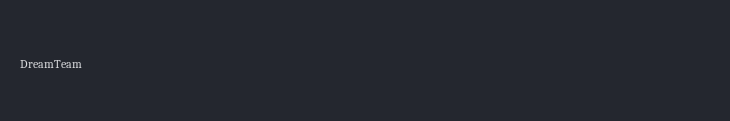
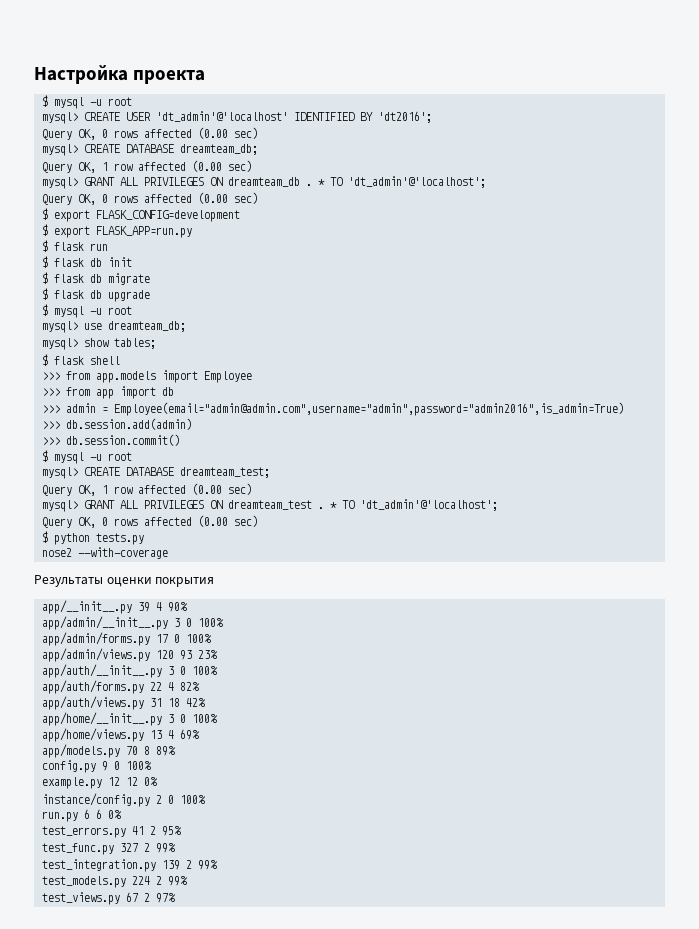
- DreamTeam
+ Настройка проекта
+ $ mysql -u root
+ mysql> CREATE USER 'dt_admin'@'localhost' IDENTIFIED BY 'dt2016';
+ Query OK, 0 rows affected (0.00 sec)
+ mysql> CREATE DATABASE dreamteam_db;
+ Query OK, 1 row affected (0.00 sec)
+ mysql> GRANT ALL PRIVILEGES ON dreamteam_db . * TO 'dt_admin'@'localhost';
+ Query OK, 0 rows affected (0.00 sec)
+ $ export FLASK_CONFIG=development
+ $ export FLASK_APP=run.py
+ $ flask run
+ $ flask db init
+ $ flask db migrate
+ $ flask db upgrade
+ $ mysql -u root
+ mysql> use dreamteam_db;
+ mysql> show tables;
+ $ flask shell
+ >>> from app.models import Employee
+ >>> from app import db
+ >>> admin = Employee(email="admin@admin.com",username="admin",password="admin2016",is_admin=True)
+ >>> db.session.add(admin)
+ >>> db.session.commit()
+ $ mysql -u root
+ mysql> CREATE DATABASE dreamteam_test;
+ Query OK, 1 row affected (0.00 sec)
+ mysql> GRANT ALL PRIVILEGES ON dreamteam_test . * TO 'dt_admin'@'localhost';
+ Query OK, 0 rows affected (0.00 sec)
+ $ python tests.py
+ nose2 --with-coverage
+ Результаты оценки покрытия
+ app/__init__.py 39 4 90%
+ app/admin/__init__.py 3 0 100%
+ app/admin/forms.py 17 0 100%
+ app/admin/views.py 120 93 23%
+ app/auth/__init__.py 3 0 100%
+ app/auth/forms.py 22 4 82%
+ app/auth/views.py 31 18 42%
+ app/home/__init__.py 3 0 100%
+ app/home/views.py 13 4 69%
+ app/models.py 70 8 89%
+ config.py 9 0 100%
+ example.py 12 12 0%
+ instance/config.py 2 0 100%
+ run.py 6 6 0%
+ test_errors.py 41 2 95%
+ test_func.py 327 2 99%
+ test_integration.py 139 2 99%
+ test_models.py 224 2 99%
+ test_views.py 67 2 97%

